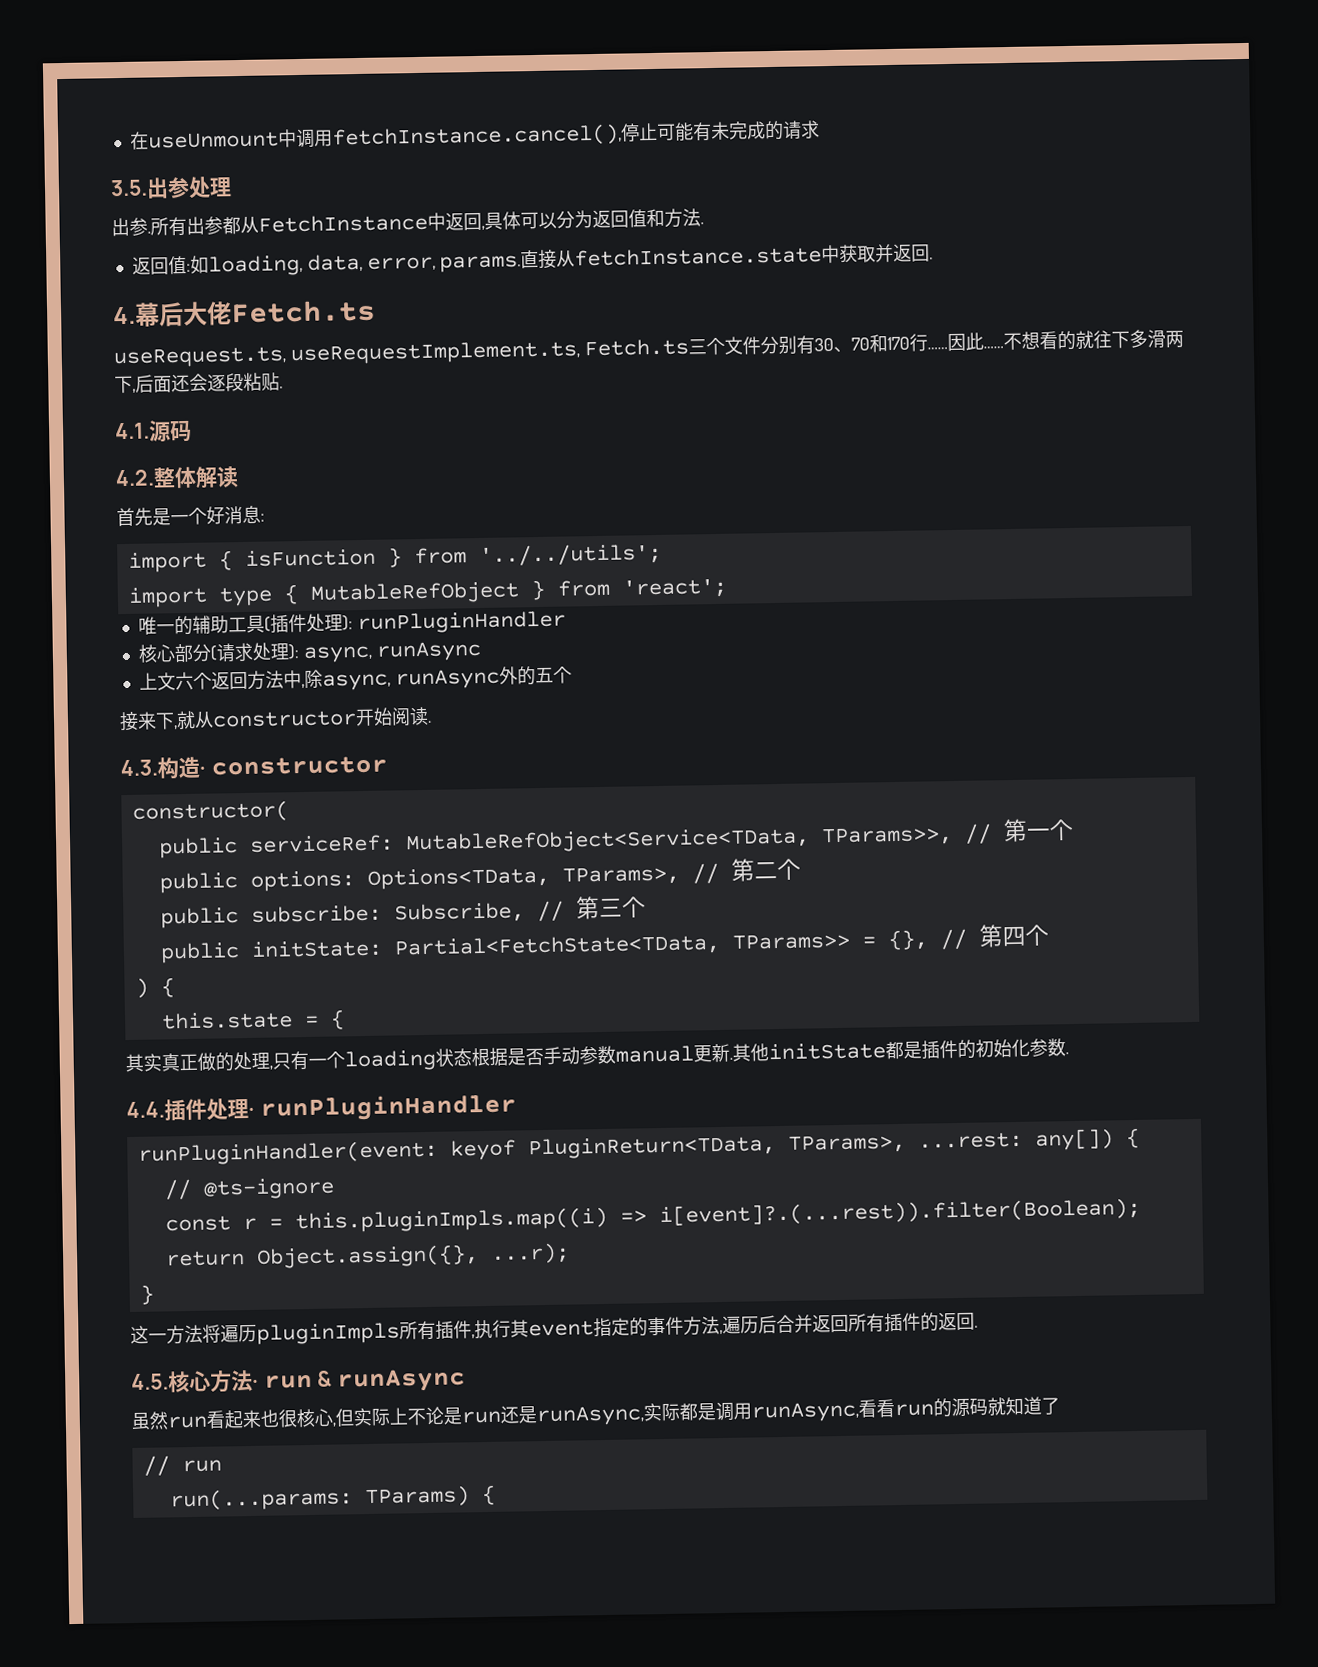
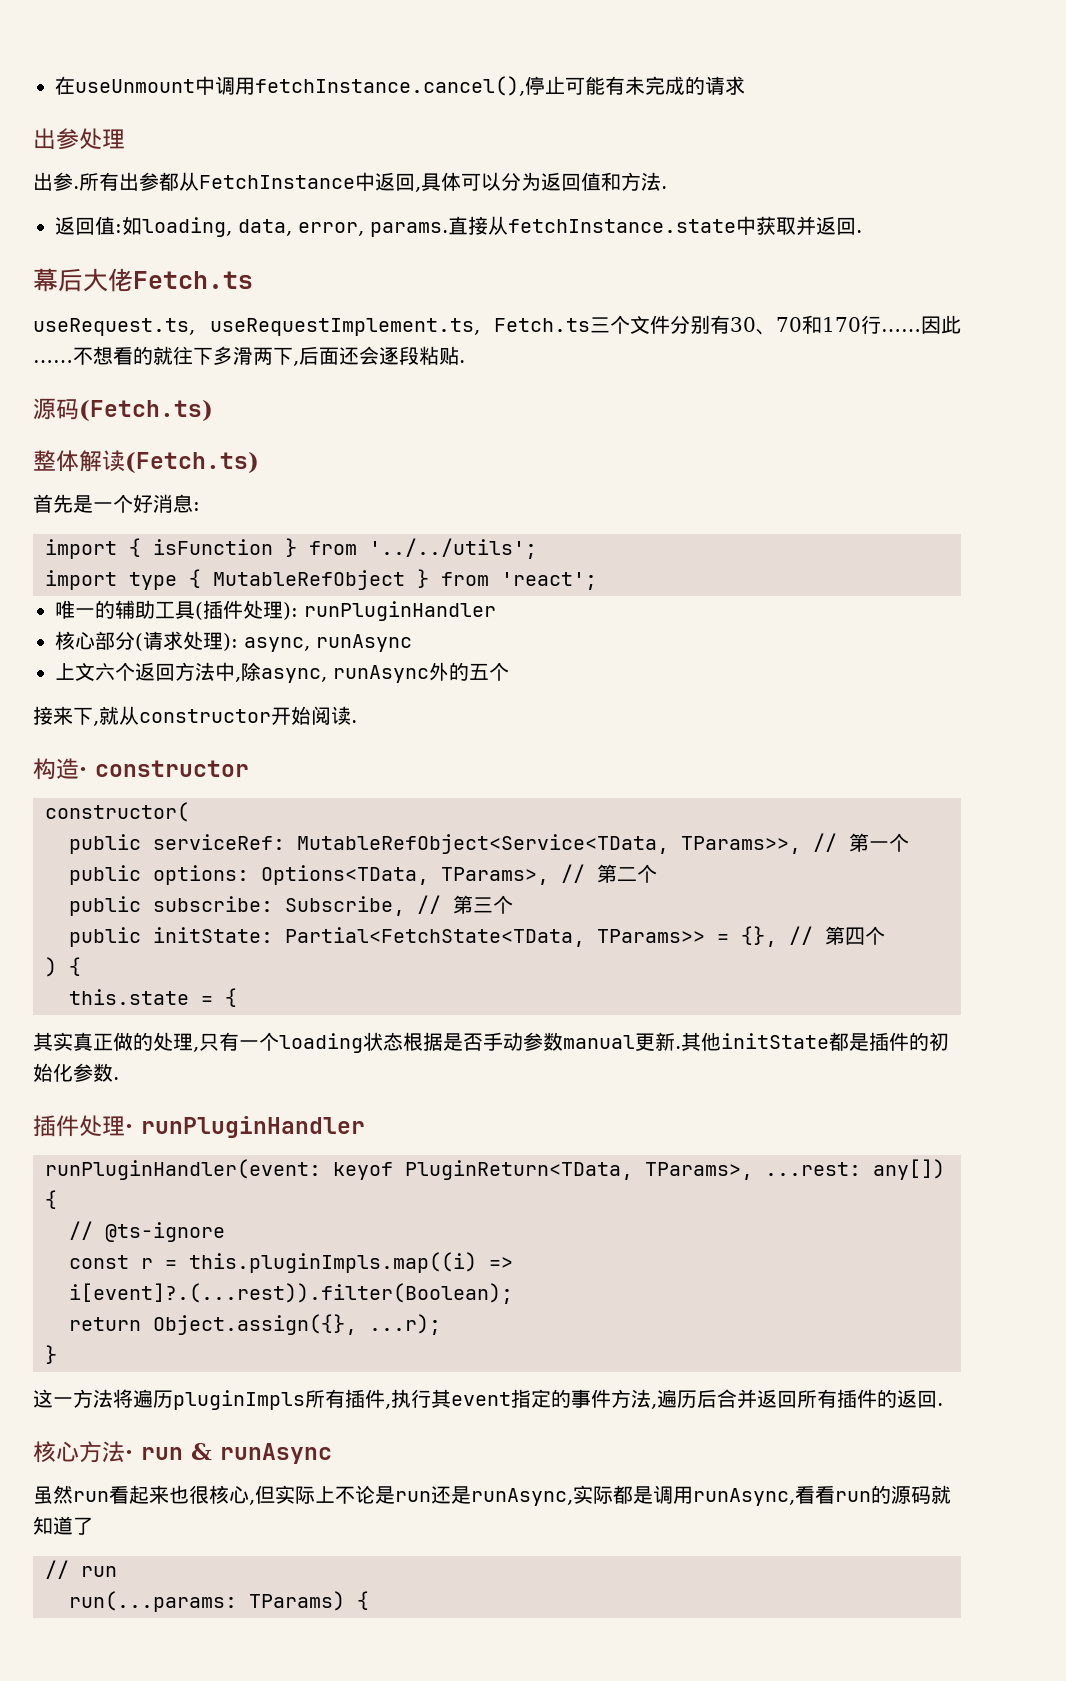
- 3.5.出参处理
+ 出参处理
- 4.幕后大佬Fetch.ts
+ 幕后大佬Fetch.ts
- 4.1.源码
- 4.2.整体解读
+ 源码(Fetch.ts)
+ 整体解读(Fetch.ts)
- 4.3.构造· constructor
+ 构造· constructor
- 4.4.插件处理· runPluginHandler
+ 插件处理· runPluginHandler
- 4.5.核心方法· run & runAsync
+ 核心方法· run & runAsync

